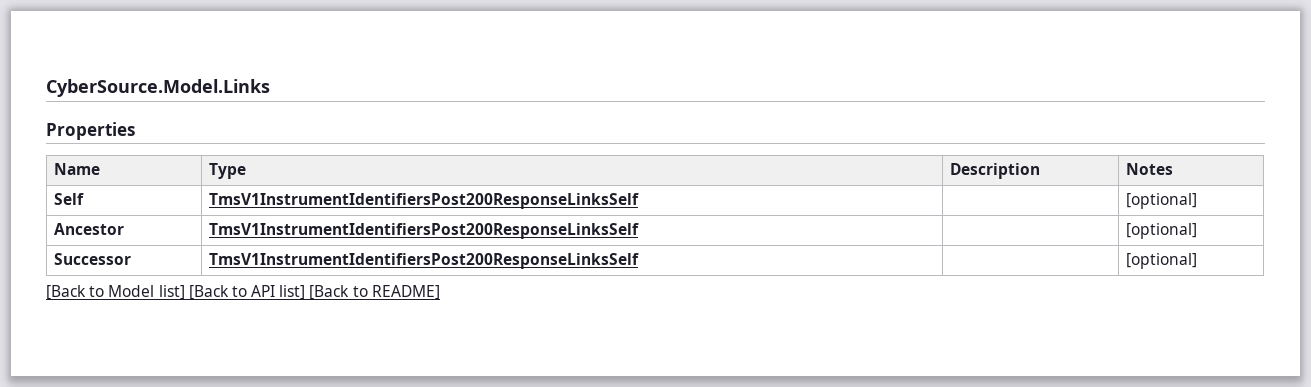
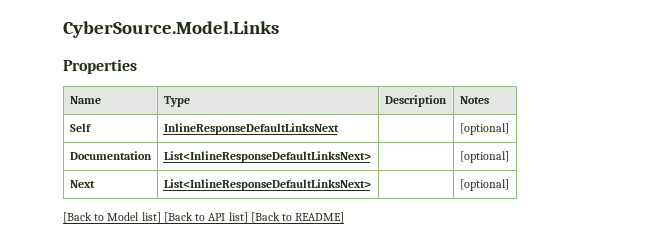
- Self | TmsV1InstrumentIdentifiersPost200ResponseLinksSelf | | [optional]
- Ancestor | TmsV1InstrumentIdentifiersPost200ResponseLinksSelf | | [optional]
- Successor | TmsV1InstrumentIdentifiersPost200ResponseLinksSelf | | [optional]
+ Self | InlineResponseDefaultLinksNext | | [optional]
+ Documentation | List<InlineResponseDefaultLinksNext> | | [optional]
+ Next | List<InlineResponseDefaultLinksNext> | | [optional]

